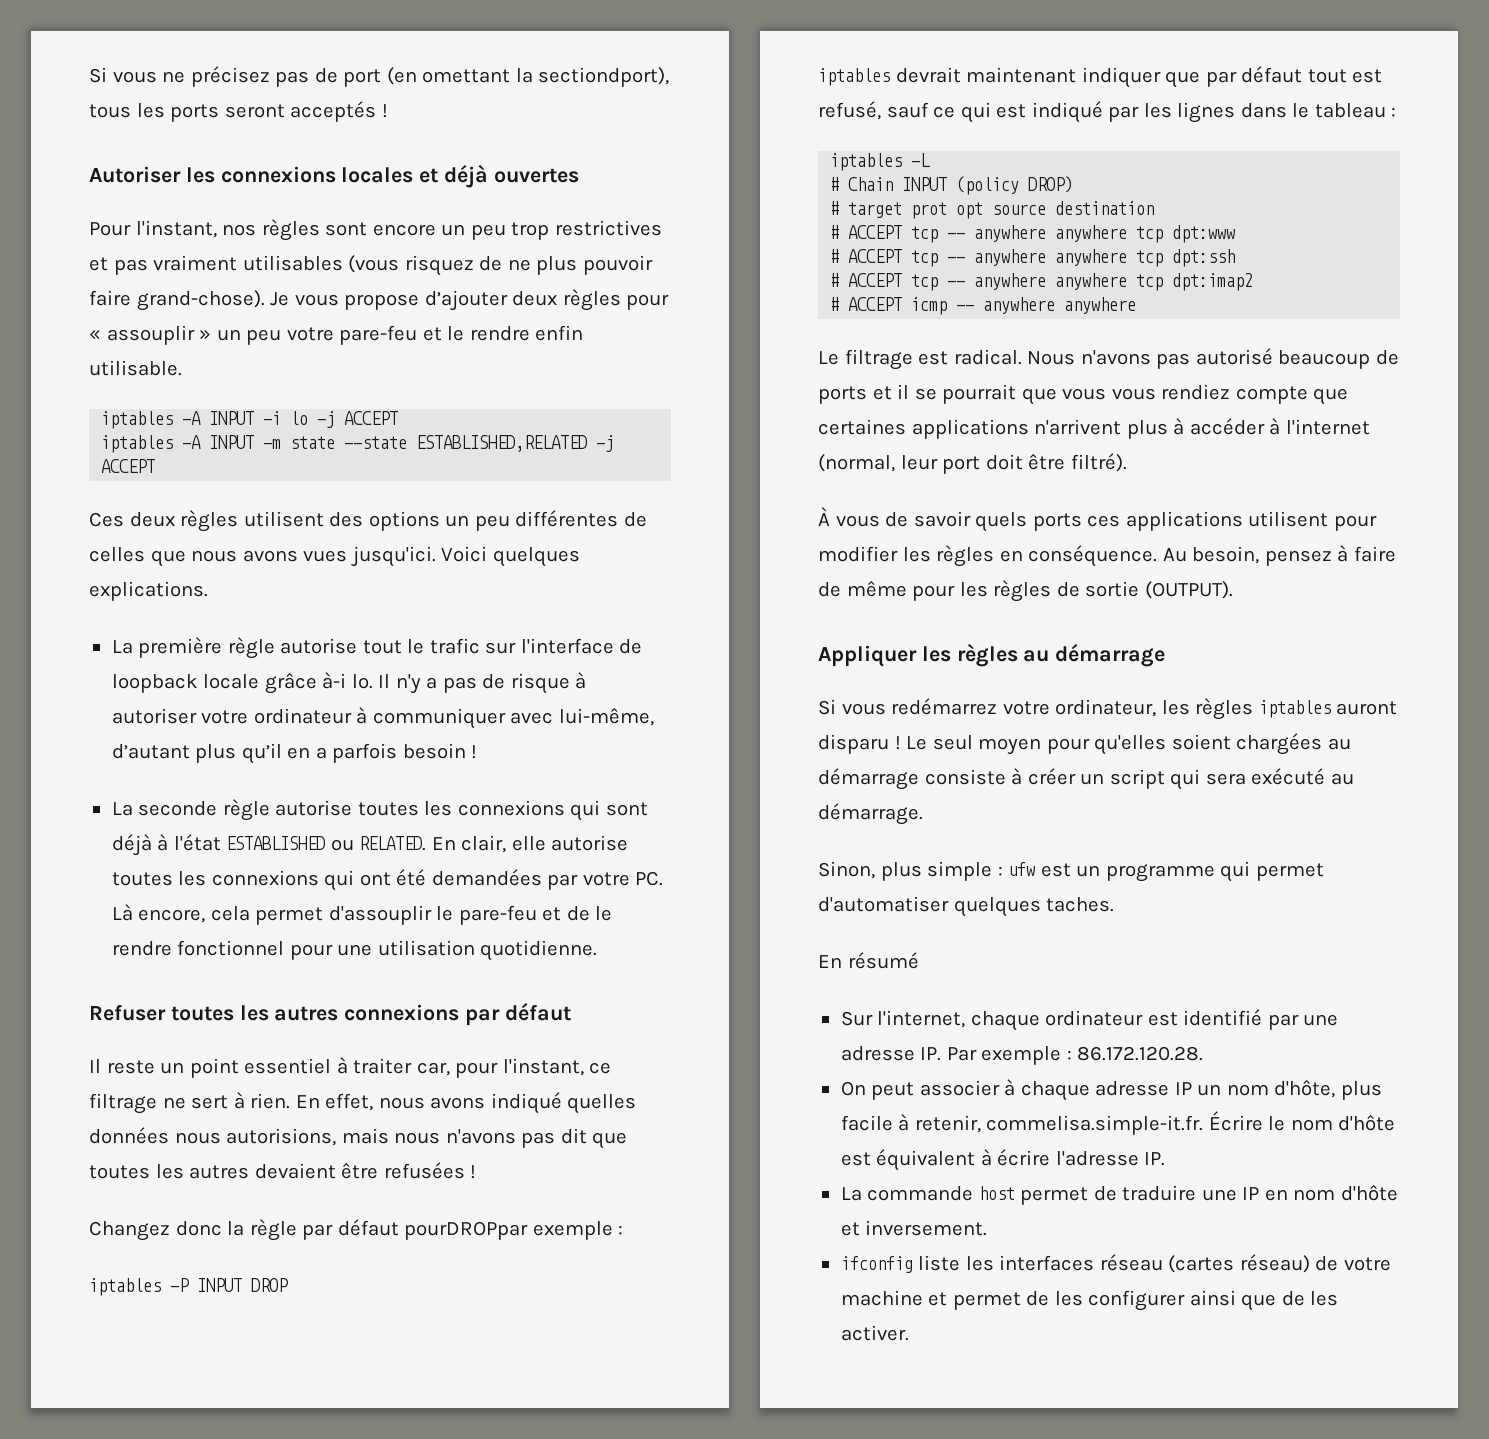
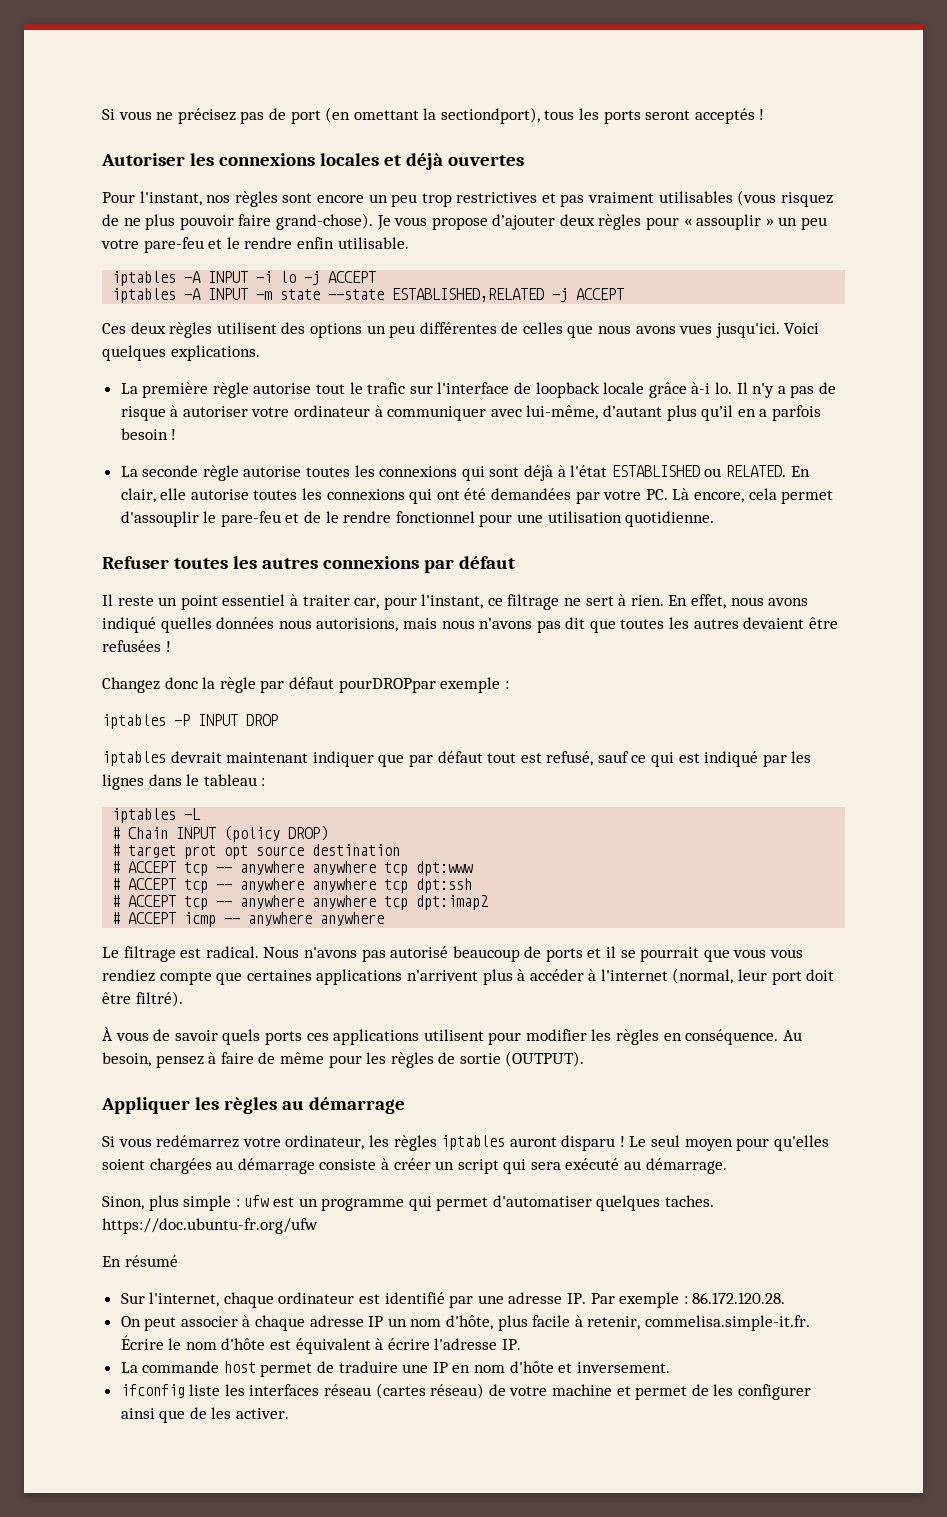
- Sinon, plus simple : ufw est un programme qui permet d'automatiser quelques taches.
+ Sinon, plus simple : ufw est un programme qui permet d'automatiser quelques taches. https://doc.ubuntu-fr.org/ufw

